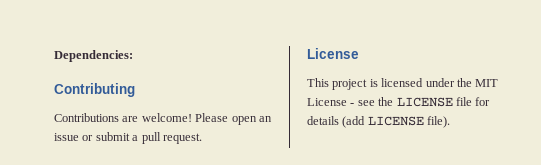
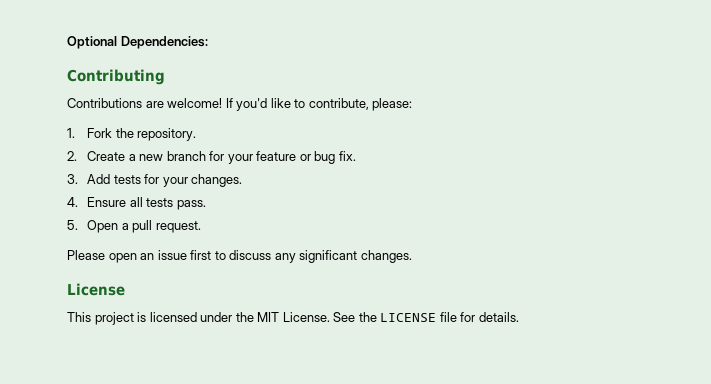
- Dependencies:
+ Optional Dependencies:
- Please open an issue or submit a pull request.
+ If you'd like to contribute, please:
+ 1. Fork the repository.
+ 2. Create a new branch for your feature or bug fix.
+ 3. Add tests for your changes.
+ 4. Ensure all tests pass.
+ 5. Open a pull request.
+ Please open an issue first to discuss any significant changes.
- This project is licensed under the MIT License - see the LICENSE file for details (add LICENSE file).
+ This project is licensed under the MIT License. See the LICENSE file for details.

